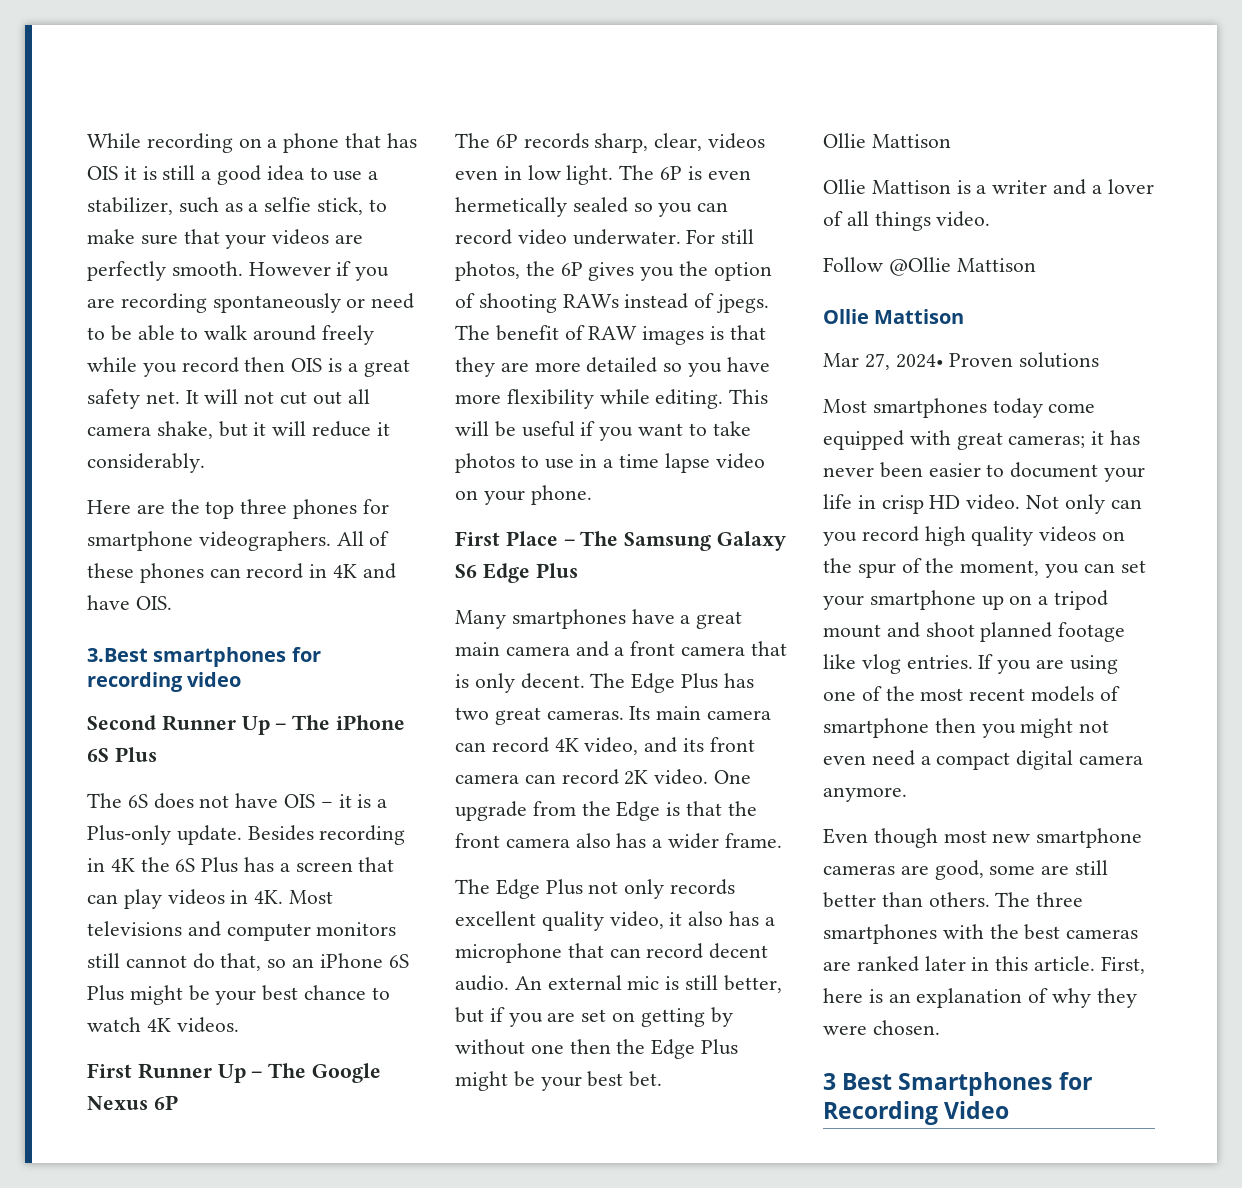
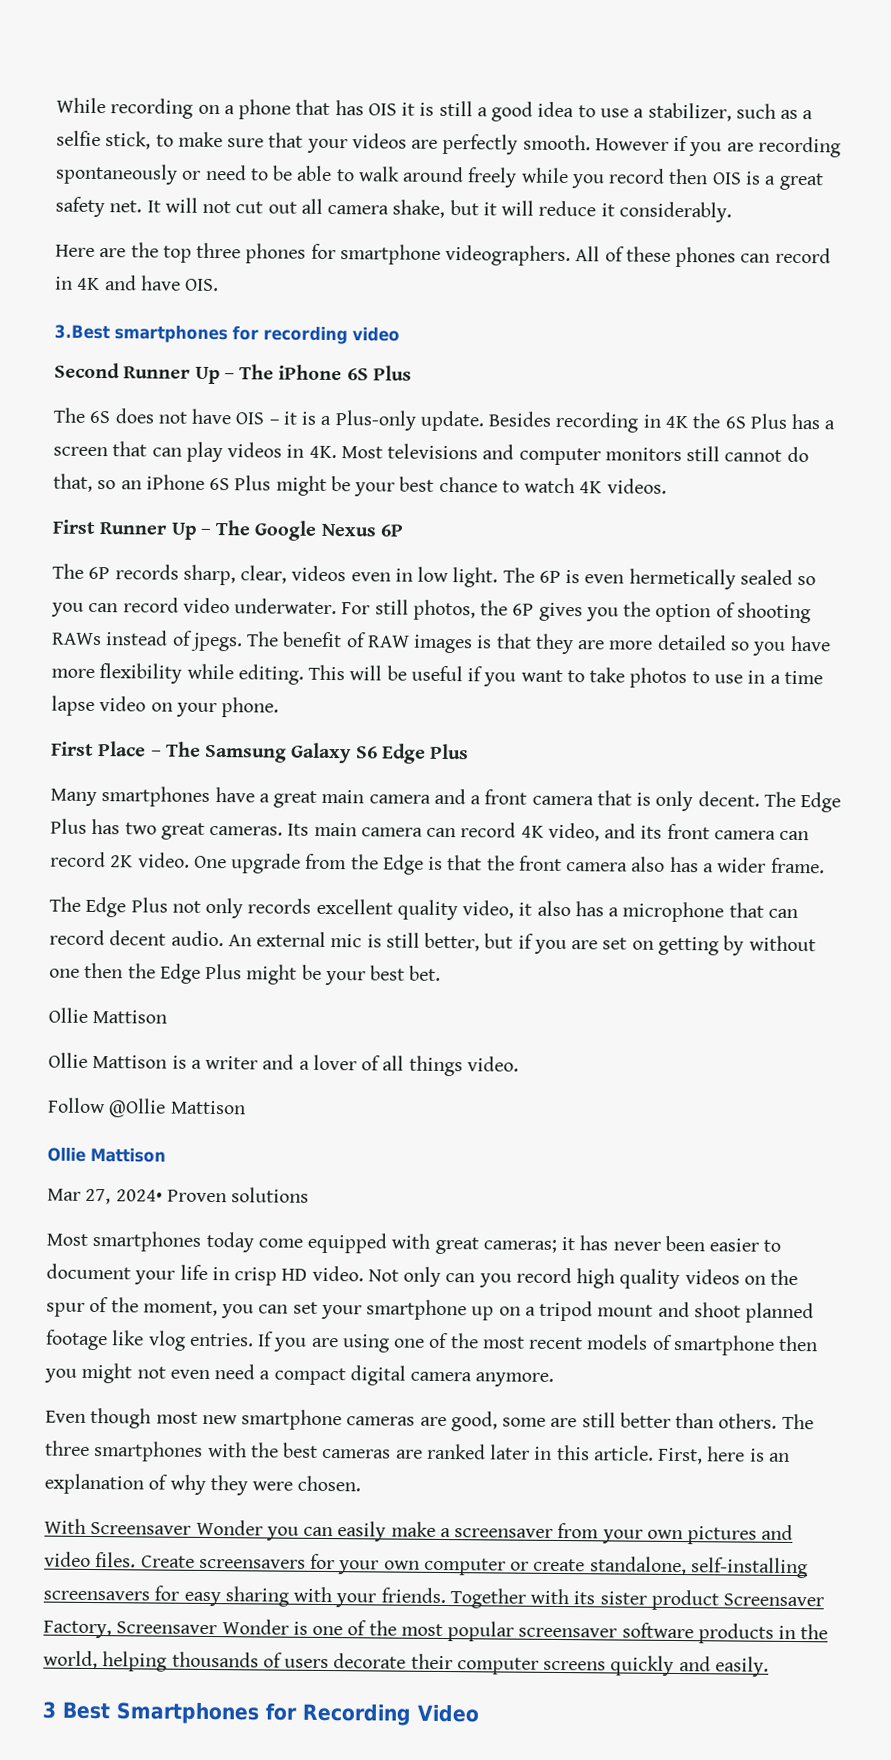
+ With Screensaver Wonder you can easily make a screensaver from your own pictures and video files. Create screensavers for your own computer or create standalone, self-installing screensavers for easy sharing with your friends. Together with its sister product Screensaver Factory, Screensaver Wonder is one of the most popular screensaver software products in the world, helping thousands of users decorate their computer screens quickly and easily.

